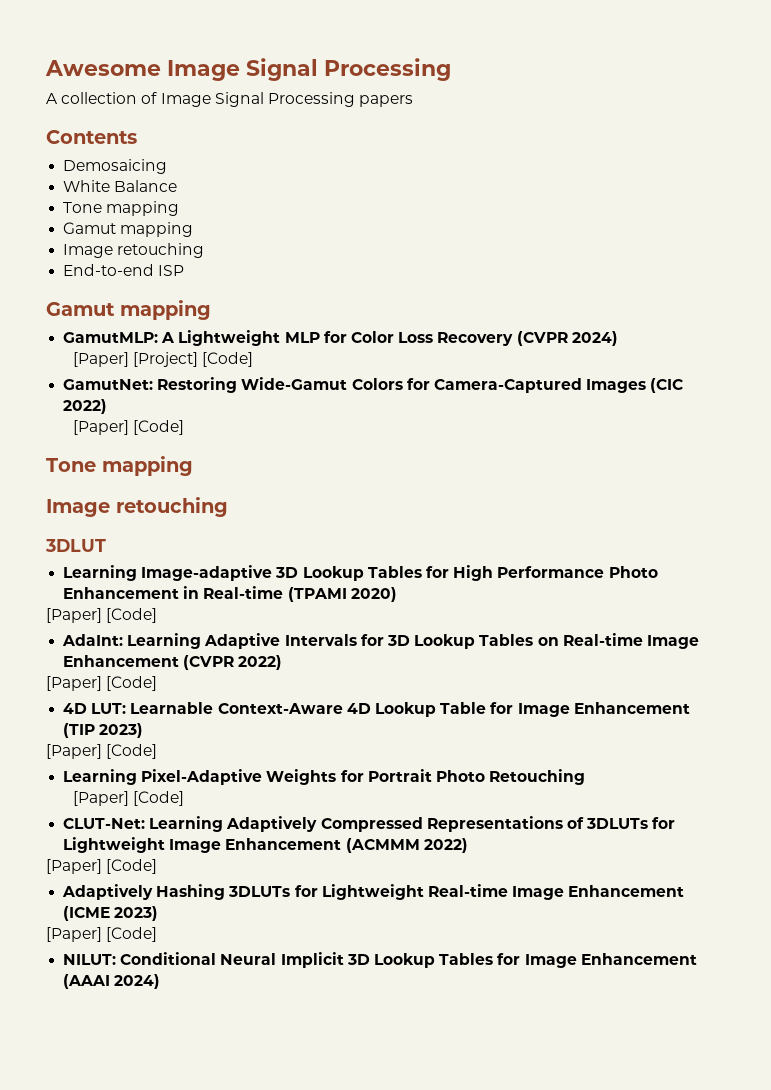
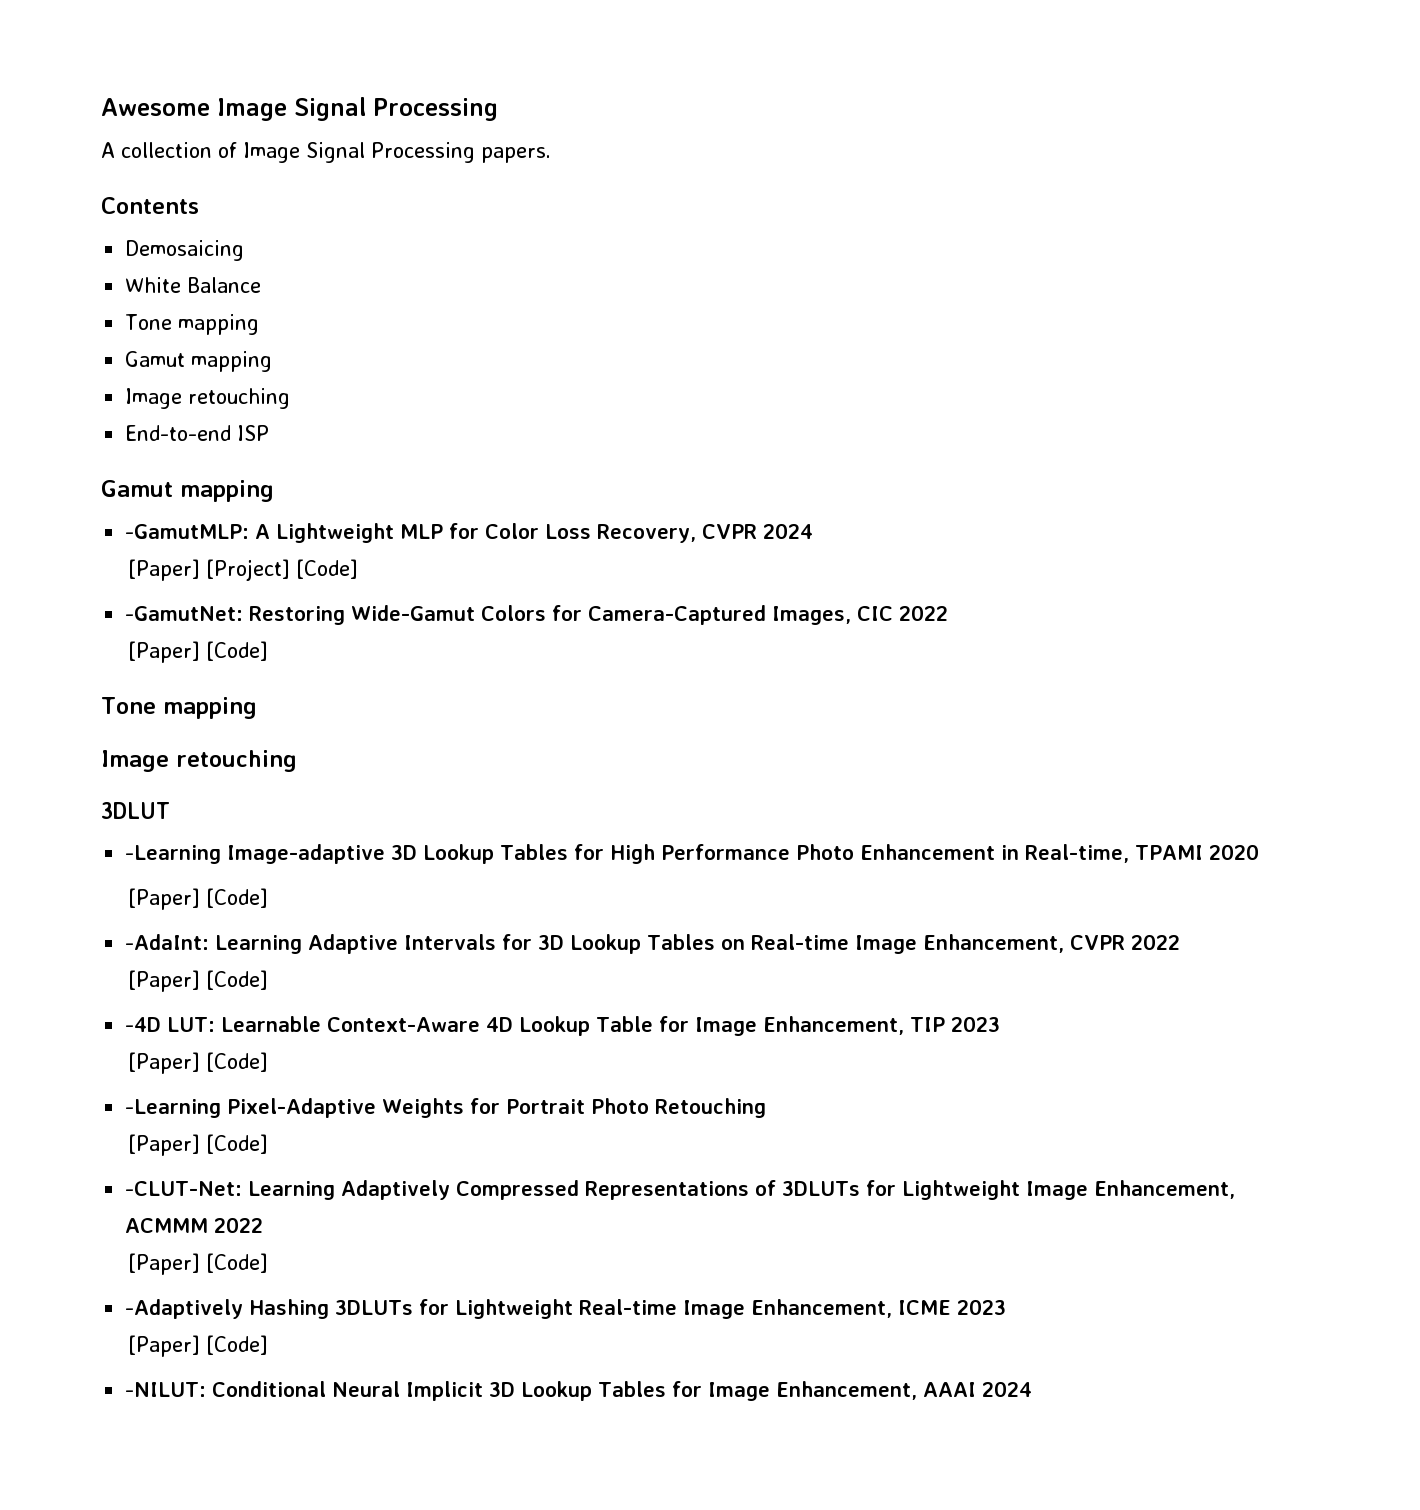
- A collection of Image Signal Processing papers
+ A collection of Image Signal Processing papers.
- GamutMLP: A Lightweight MLP for Color Loss Recovery (CVPR 2024)
+ -GamutMLP: A Lightweight MLP for Color Loss Recovery, CVPR 2024
- GamutNet: Restoring Wide-Gamut Colors for Camera-Captured Images (CIC 2022)
+ -GamutNet: Restoring Wide-Gamut Colors for Camera-Captured Images, CIC 2022
- Learning Image-adaptive 3D Lookup Tables for High Performance Photo Enhancement in Real-time (TPAMI 2020)
+ -Learning Image-adaptive 3D Lookup Tables for High Performance Photo Enhancement in Real-time, TPAMI 2020
  [Paper] [Code]
- AdaInt: Learning Adaptive Intervals for 3D Lookup Tables on Real-time Image Enhancement (CVPR 2022)
+ -AdaInt: Learning Adaptive Intervals for 3D Lookup Tables on Real-time Image Enhancement, CVPR 2022
  [Paper] [Code]
- 4D LUT: Learnable Context-Aware 4D Lookup Table for Image Enhancement (TIP 2023)
+ -4D LUT: Learnable Context-Aware 4D Lookup Table for Image Enhancement, TIP 2023
  [Paper] [Code]
- Learning Pixel-Adaptive Weights for Portrait Photo Retouching
+ -Learning Pixel-Adaptive Weights for Portrait Photo Retouching
- CLUT-Net: Learning Adaptively Compressed Representations of 3DLUTs for Lightweight Image Enhancement (ACMMM 2022)
+ -CLUT-Net: Learning Adaptively Compressed Representations of 3DLUTs for Lightweight Image Enhancement, ACMMM 2022
  [Paper] [Code]
- Adaptively Hashing 3DLUTs for Lightweight Real-time Image Enhancement (ICME 2023)
+ -Adaptively Hashing 3DLUTs for Lightweight Real-time Image Enhancement, ICME 2023
  [Paper] [Code]
- NILUT: Conditional Neural Implicit 3D Lookup Tables for Image Enhancement (AAAI 2024)
+ -NILUT: Conditional Neural Implicit 3D Lookup Tables for Image Enhancement, AAAI 2024

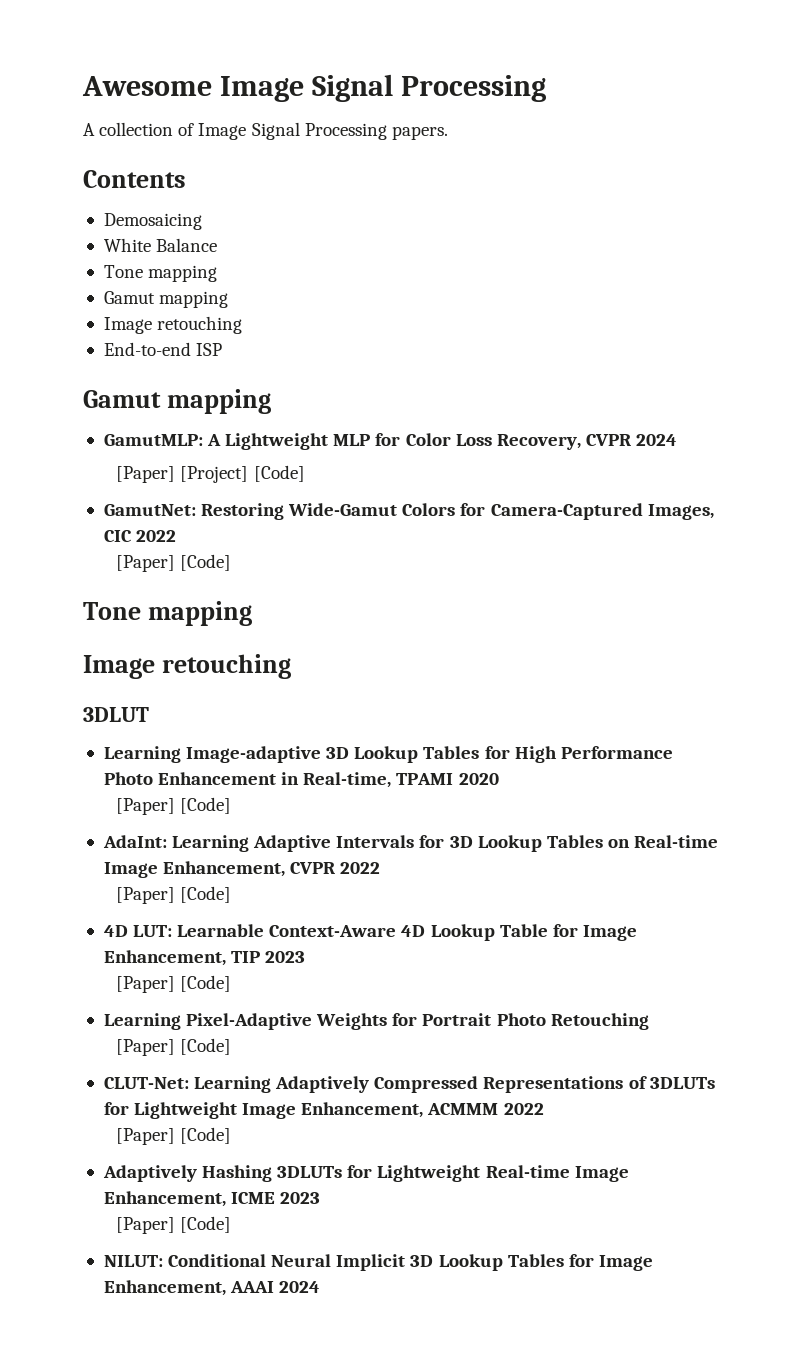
- -GamutMLP: A Lightweight MLP for Color Loss Recovery, CVPR 2024
+ GamutMLP: A Lightweight MLP for Color Loss Recovery, CVPR 2024
- -GamutNet: Restoring Wide-Gamut Colors for Camera-Captured Images, CIC 2022
+ GamutNet: Restoring Wide-Gamut Colors for Camera-Captured Images, CIC 2022
- -Learning Image-adaptive 3D Lookup Tables for High Performance Photo Enhancement in Real-time, TPAMI 2020
+ Learning Image-adaptive 3D Lookup Tables for High Performance Photo Enhancement in Real-time, TPAMI 2020
- -AdaInt: Learning Adaptive Intervals for 3D Lookup Tables on Real-time Image Enhancement, CVPR 2022
+ AdaInt: Learning Adaptive Intervals for 3D Lookup Tables on Real-time Image Enhancement, CVPR 2022
- -4D LUT: Learnable Context-Aware 4D Lookup Table for Image Enhancement, TIP 2023
+ 4D LUT: Learnable Context-Aware 4D Lookup Table for Image Enhancement, TIP 2023
- -Learning Pixel-Adaptive Weights for Portrait Photo Retouching
+ Learning Pixel-Adaptive Weights for Portrait Photo Retouching
- -CLUT-Net: Learning Adaptively Compressed Representations of 3DLUTs for Lightweight Image Enhancement, ACMMM 2022
+ CLUT-Net: Learning Adaptively Compressed Representations of 3DLUTs for Lightweight Image Enhancement, ACMMM 2022
- -Adaptively Hashing 3DLUTs for Lightweight Real-time Image Enhancement, ICME 2023
+ Adaptively Hashing 3DLUTs for Lightweight Real-time Image Enhancement, ICME 2023
- -NILUT: Conditional Neural Implicit 3D Lookup Tables for Image Enhancement, AAAI 2024
+ NILUT: Conditional Neural Implicit 3D Lookup Tables for Image Enhancement, AAAI 2024

